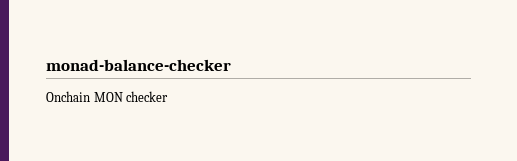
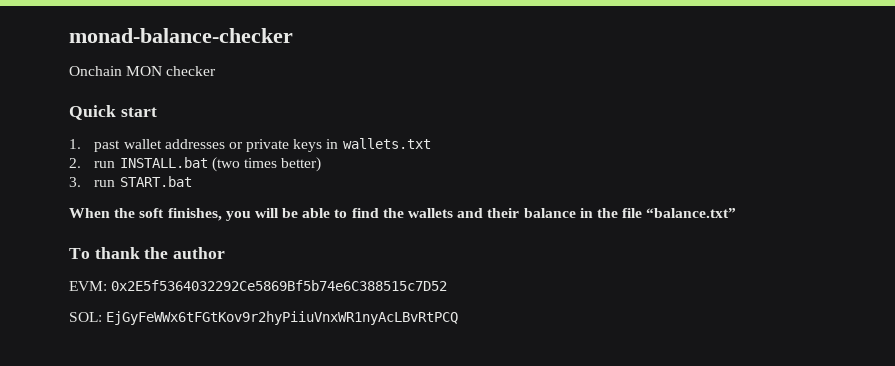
+ Quick start
+ 1. past wallet addresses or private keys in wallets.txt
+ 2. run INSTALL.bat (two times better)
+ 3. run START.bat
+ When the soft finishes, you will be able to find the wallets and their balance in the file “balance.txt”
+ To thank the author
+ EVM: 0x2E5f5364032292Ce5869Bf5b74e6C388515c7D52
+ SOL: EjGyFeWWx6tFGtKov9r2hyPiiuVnxWR1nyAcLBvRtPCQ

